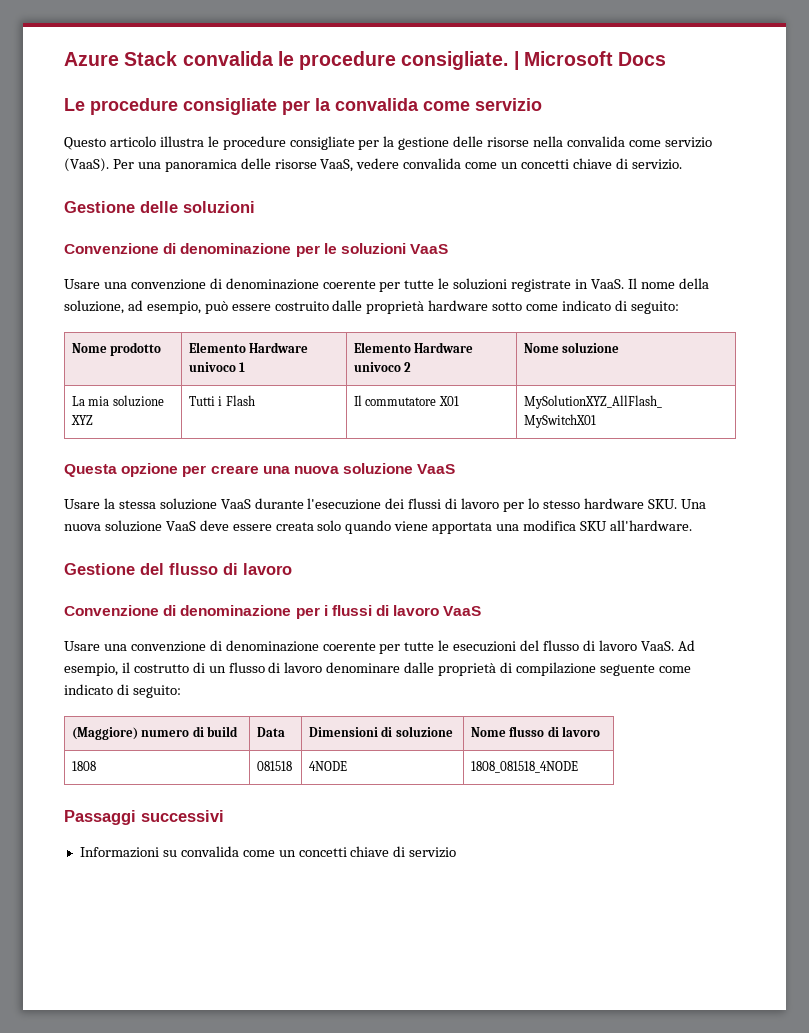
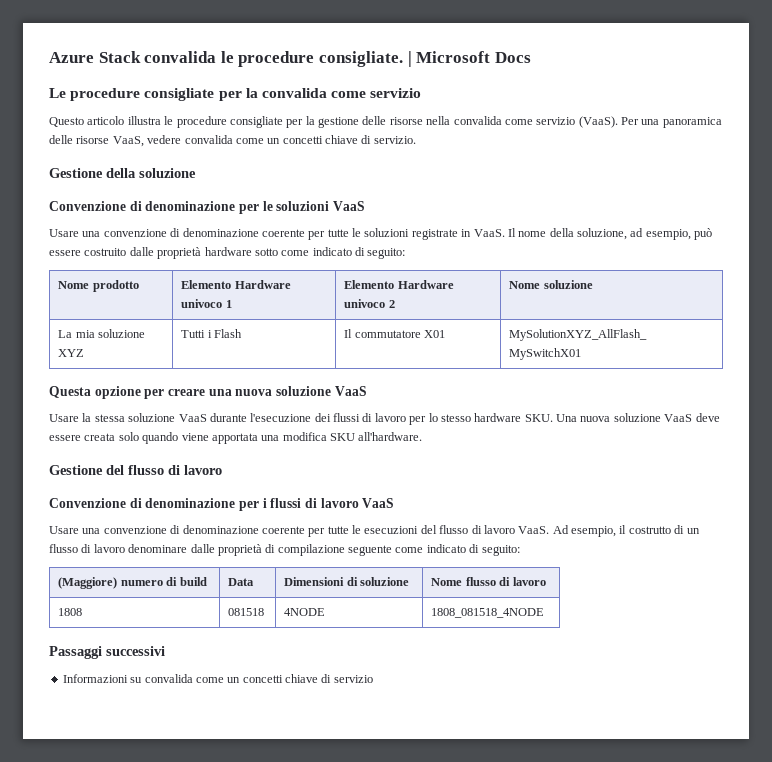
- Gestione delle soluzioni
+ Gestione della soluzione

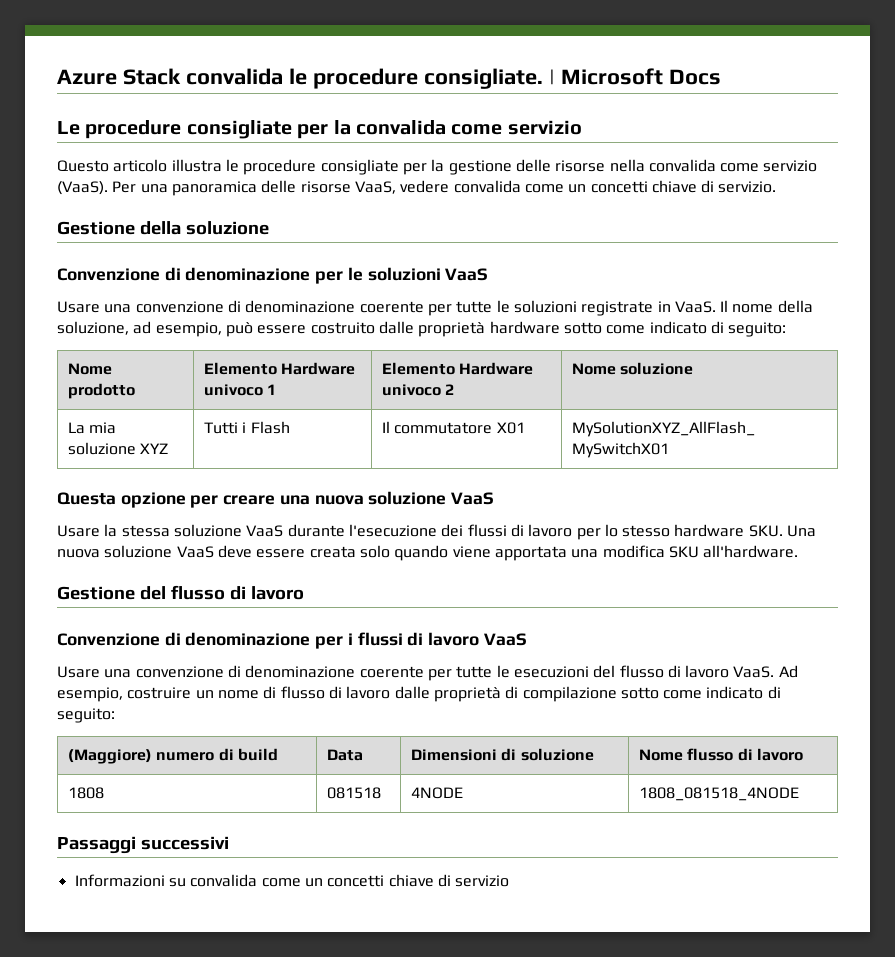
- Ad esempio, il costrutto di un flusso di lavoro denominare dalle proprietà di compilazione seguente come indicato di seguito:
+ Ad esempio, costruire un nome di flusso di lavoro dalle proprietà di compilazione sotto come indicato di seguito:

